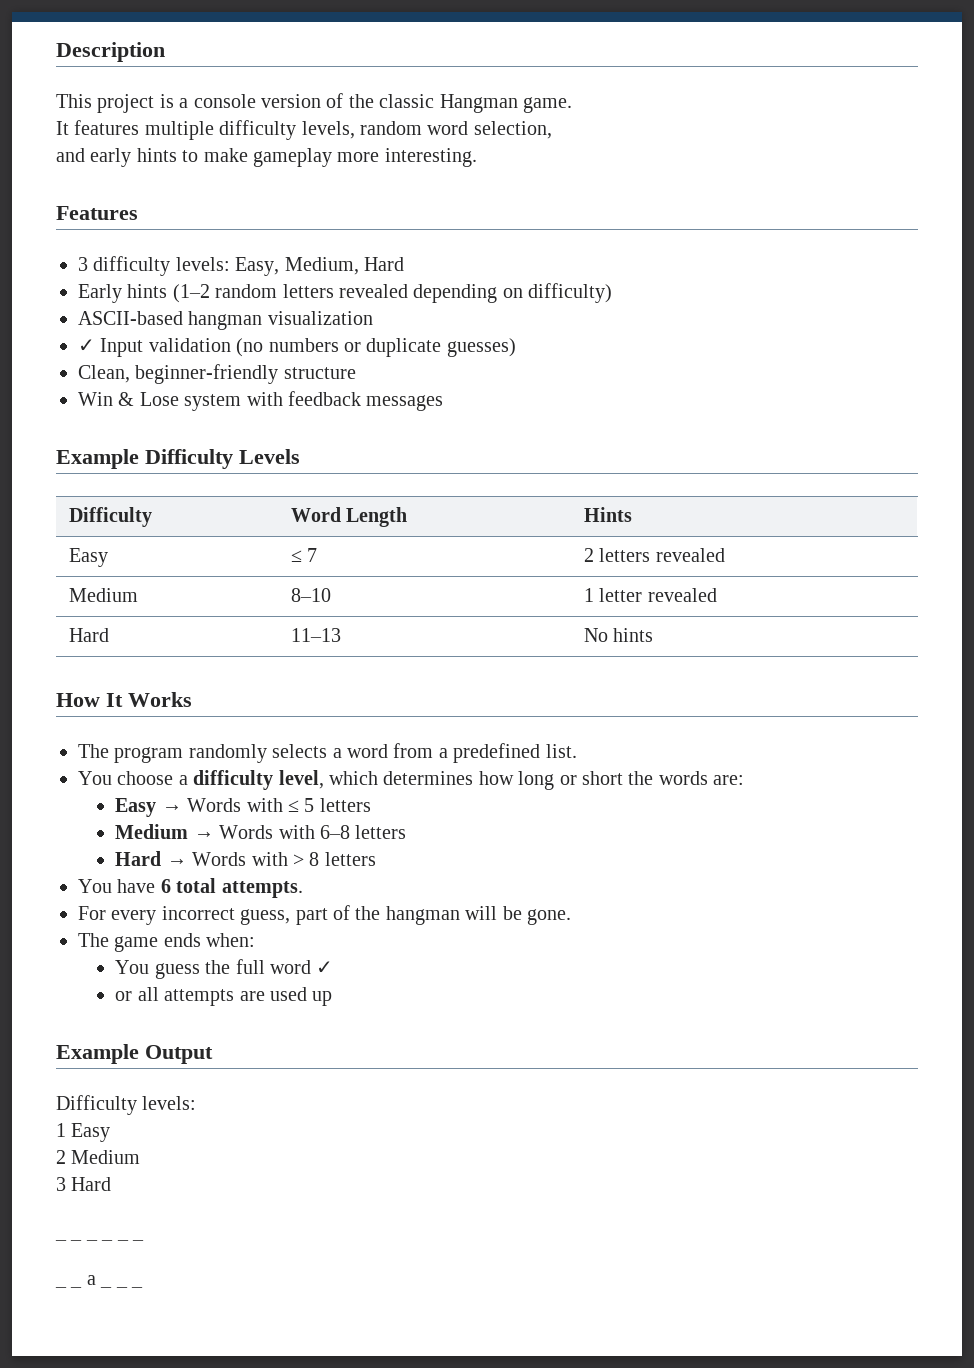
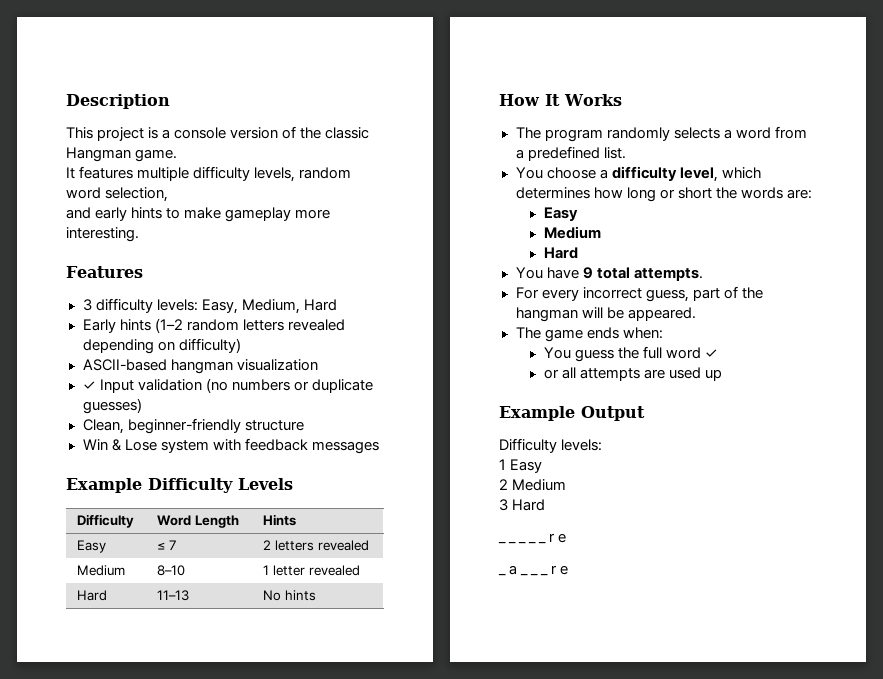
  You choose a difficulty level, which determines how long or short the words are:
- Easy → Words with ≤ 5 letters
- Medium → Words with 6–8 letters
- Hard → Words with > 8 letters
+ Easy
+ Medium
+ Hard
- You have 6 total attempts.
+ You have 9 total attempts.
- For every incorrect guess, part of the hangman will be gone.
+ For every incorrect guess, part of the hangman will be appeared.
- _ _ _ _ _ _
- _ _ a _ _ _
+ _ _ _ _ _ r e
+ _ a _ _ _ r e

